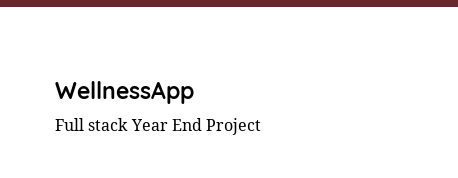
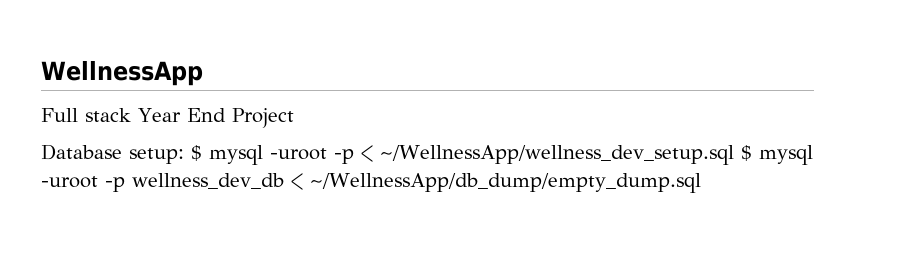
+ Database setup: $ mysql -uroot -p < ~/WellnessApp/wellness_dev_setup.sql $ mysql -uroot -p wellness_dev_db < ~/WellnessApp/db_dump/empty_dump.sql

